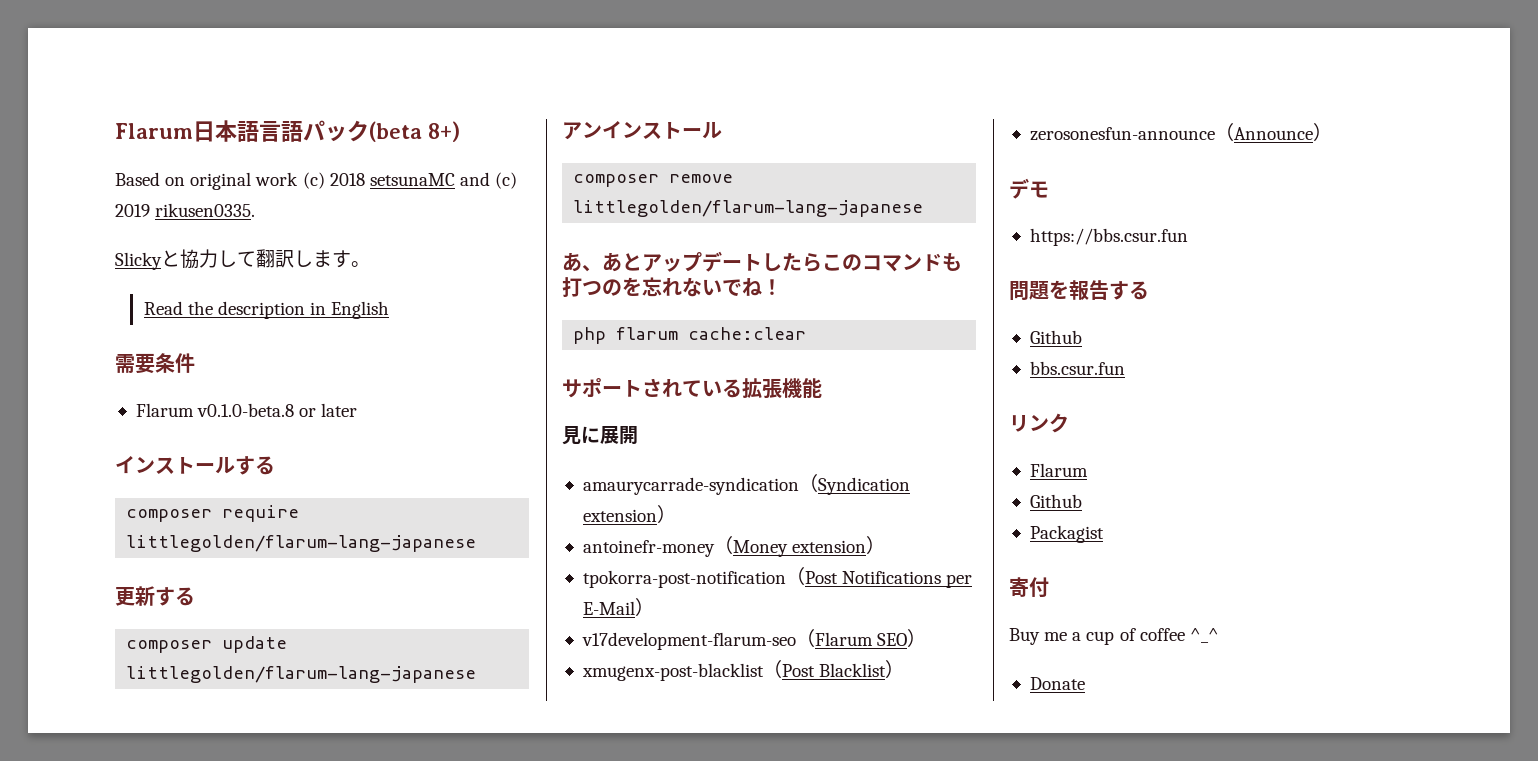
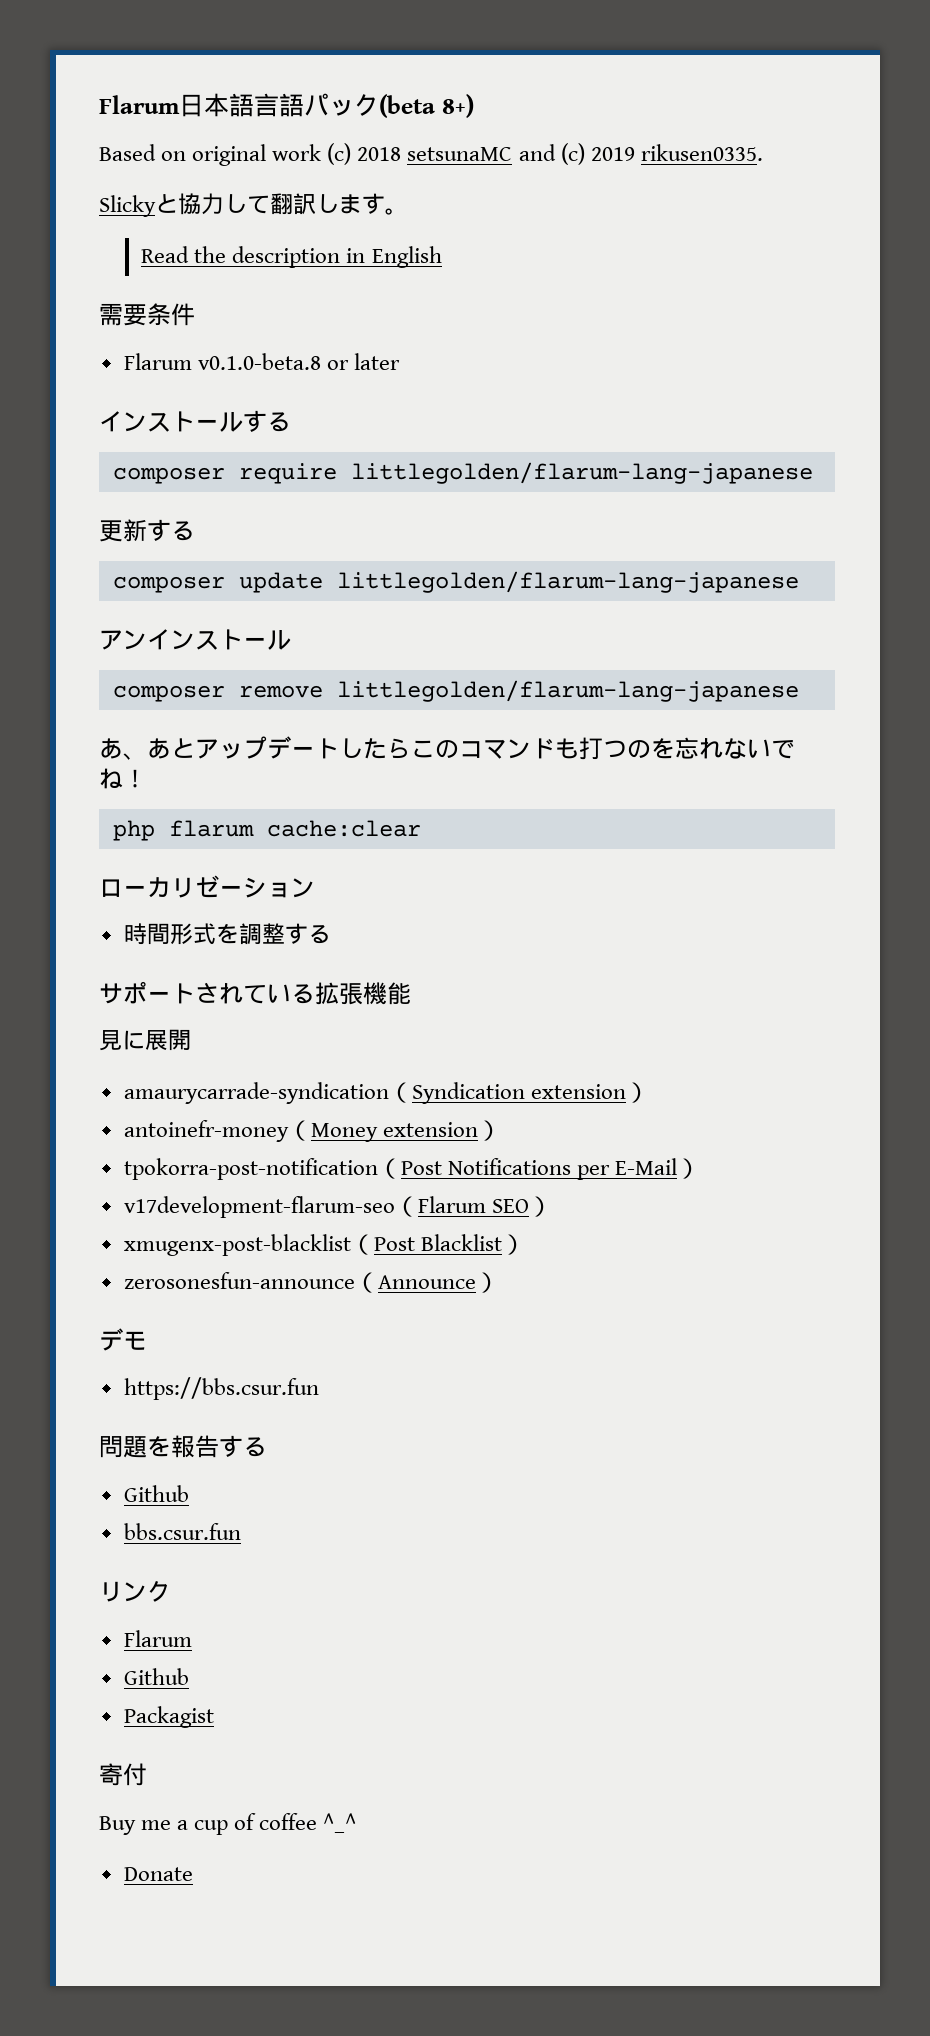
+ ローカリゼーション
+ 時間形式を調整する

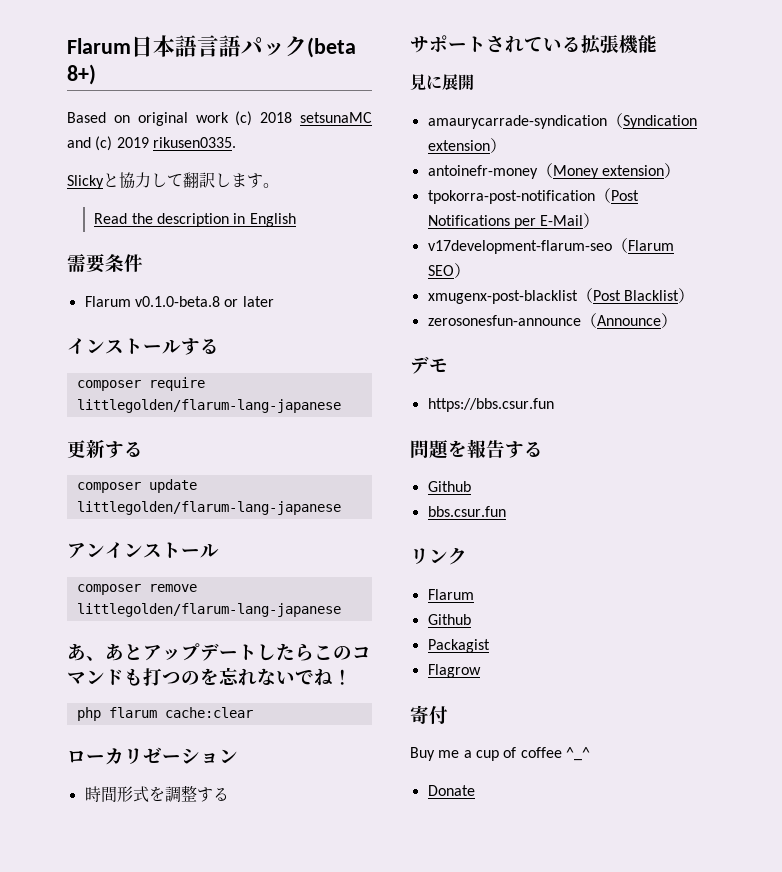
+ Flagrow

